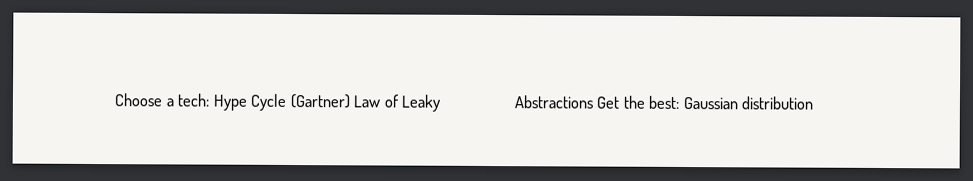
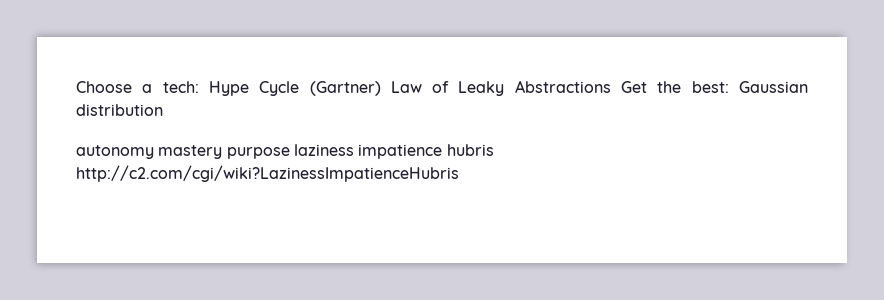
+ autonomy mastery purpose laziness impatience hubris http://c2.com/cgi/wiki?LazinessImpatienceHubris

